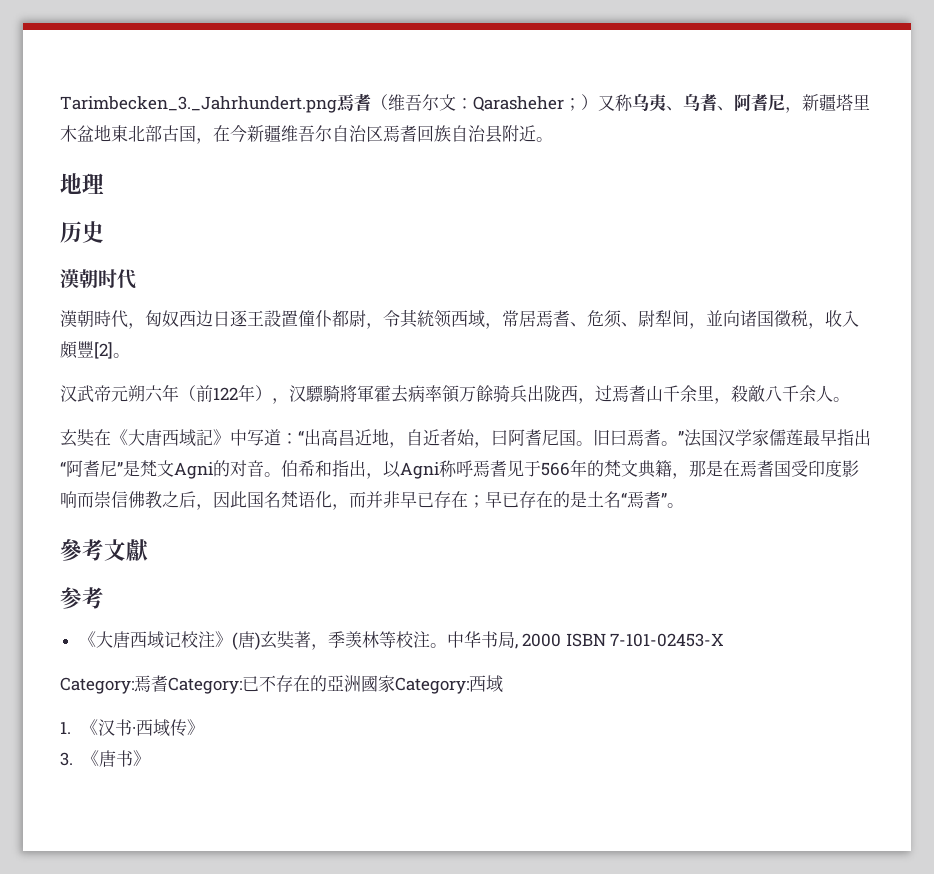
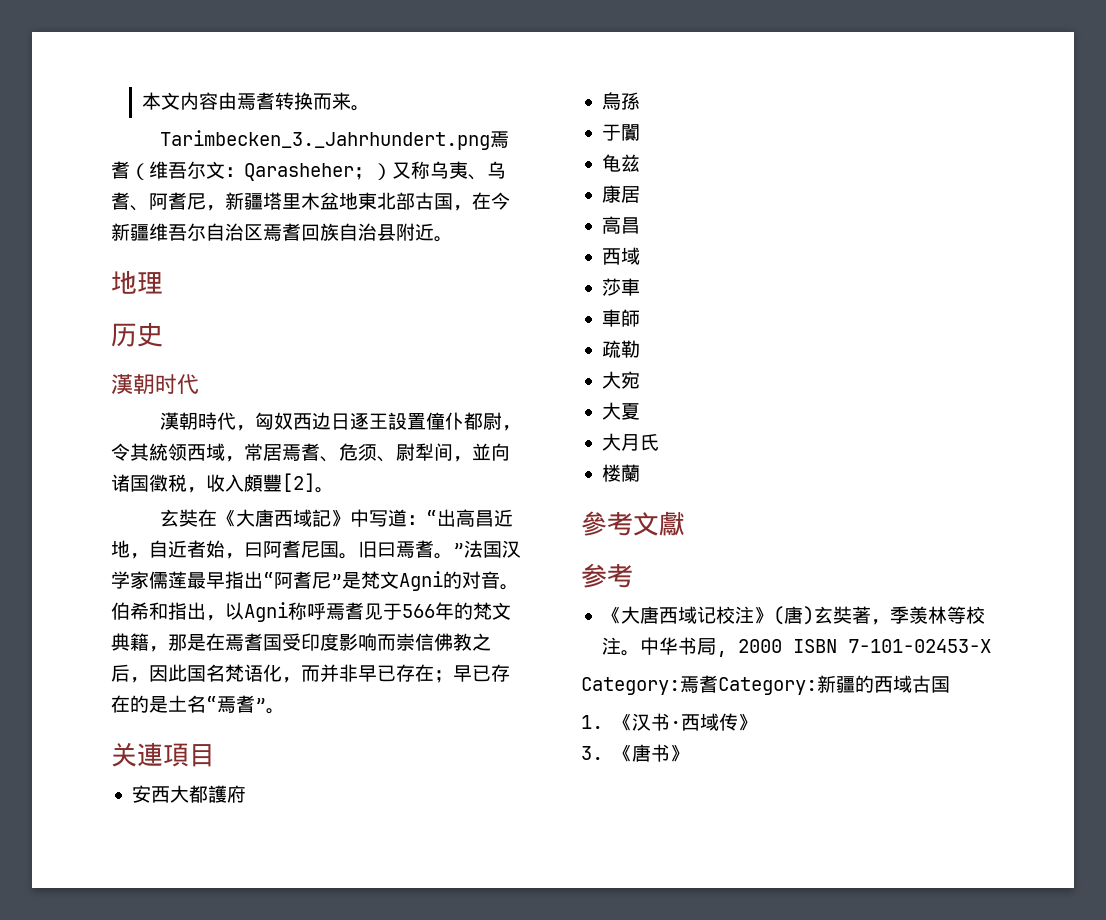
+ 本文内容由焉耆转换而来。
- 汉武帝元朔六年（前122年），汉驃騎將軍霍去病率領万餘骑兵出陇西，过焉耆山千余里，殺敵八千余人。
+ 关連項目
+ 安西大都護府
+ 烏孫
+ 于闐
+ 龟兹
+ 康居
+ 高昌
+ 西域
+ 莎車
+ 車師
+ 疏勒
+ 大宛
+ 大夏
+ 大月氏
+ 楼蘭
- Category:焉耆Category:已不存在的亞洲國家Category:西域
+ Category:焉耆Category:新疆的西域古国

